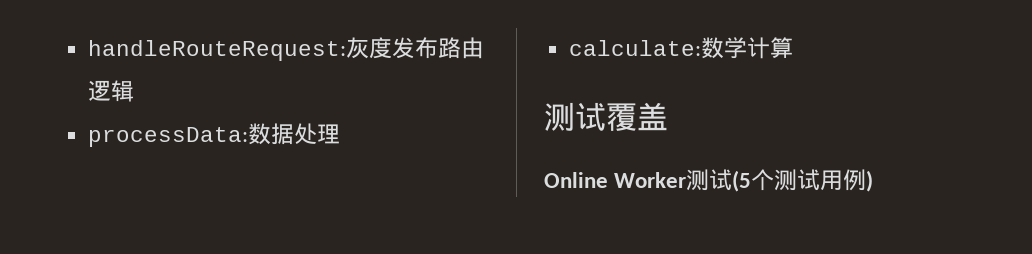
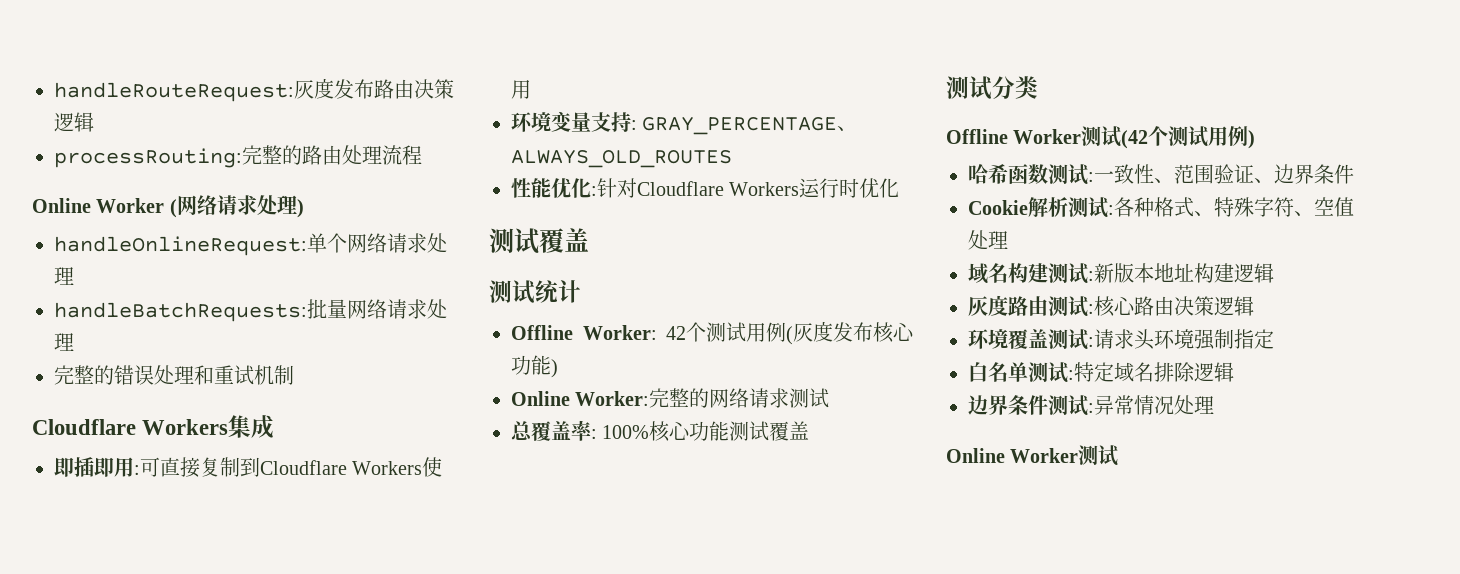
- handleRouteRequest:灰度发布路由逻辑
- processData:数据处理
- calculate:数学计算
+ handleRouteRequest:灰度发布路由决策逻辑
+ processRouting:完整的路由处理流程
+ Online Worker (网络请求处理)
+ handleOnlineRequest:单个网络请求处理
+ handleBatchRequests:批量网络请求处理
+ 完整的错误处理和重试机制
+ Cloudflare Workers集成
+ 即插即用:可直接复制到Cloudflare Workers使用
+ 环境变量支持: GRAY_PERCENTAGE、ALWAYS_OLD_ROUTES
+ 性能优化:针对Cloudflare Workers运行时优化
  测试覆盖
- Online Worker测试(5个测试用例)
+ 测试统计
+ Offline Worker: 42个测试用例(灰度发布核心功能)
+ Online Worker:完整的网络请求测试
+ 总覆盖率: 100%核心功能测试覆盖
+ 测试分类
+ Offline Worker测试(42个测试用例)
+ 哈希函数测试:一致性、范围验证、边界条件
+ Cookie解析测试:各种格式、特殊字符、空值处理
+ 域名构建测试:新版本地址构建逻辑
+ 灰度路由测试:核心路由决策逻辑
+ 环境覆盖测试:请求头环境强制指定
+ 白名单测试:特定域名排除逻辑
+ 边界条件测试:异常情况处理
+ Online Worker测试

